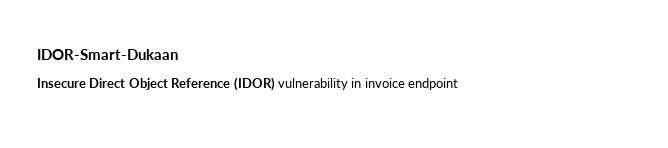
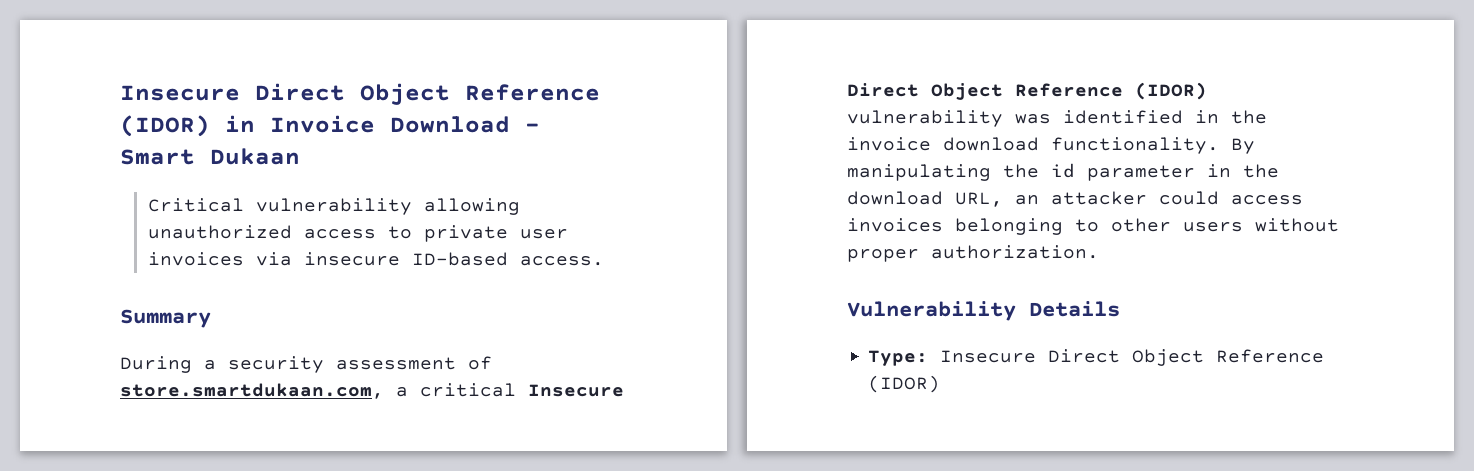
- IDOR-Smart-Dukaan
- Insecure Direct Object Reference (IDOR) vulnerability in invoice endpoint
+ Insecure Direct Object Reference (IDOR) in Invoice Download – Smart Dukaan
+ Critical vulnerability allowing unauthorized access to private user invoices via insecure ID-based access.
+ Summary
+ During a security assessment of store.smartdukaan.com, a critical Insecure Direct Object Reference (IDOR) vulnerability was identified in the invoice download functionality. By manipulating the id parameter in the download URL, an attacker could access invoices belonging to other users without proper authorization.
+ Vulnerability Details
+ Type: Insecure Direct Object Reference (IDOR)

